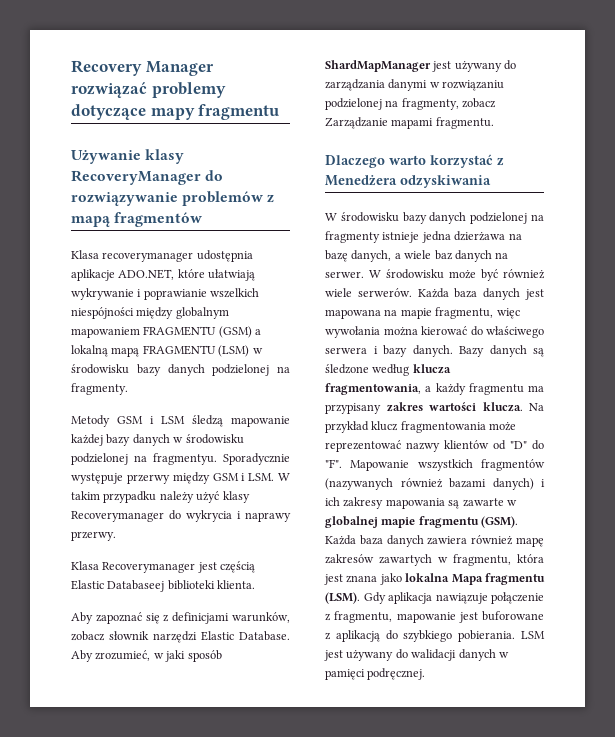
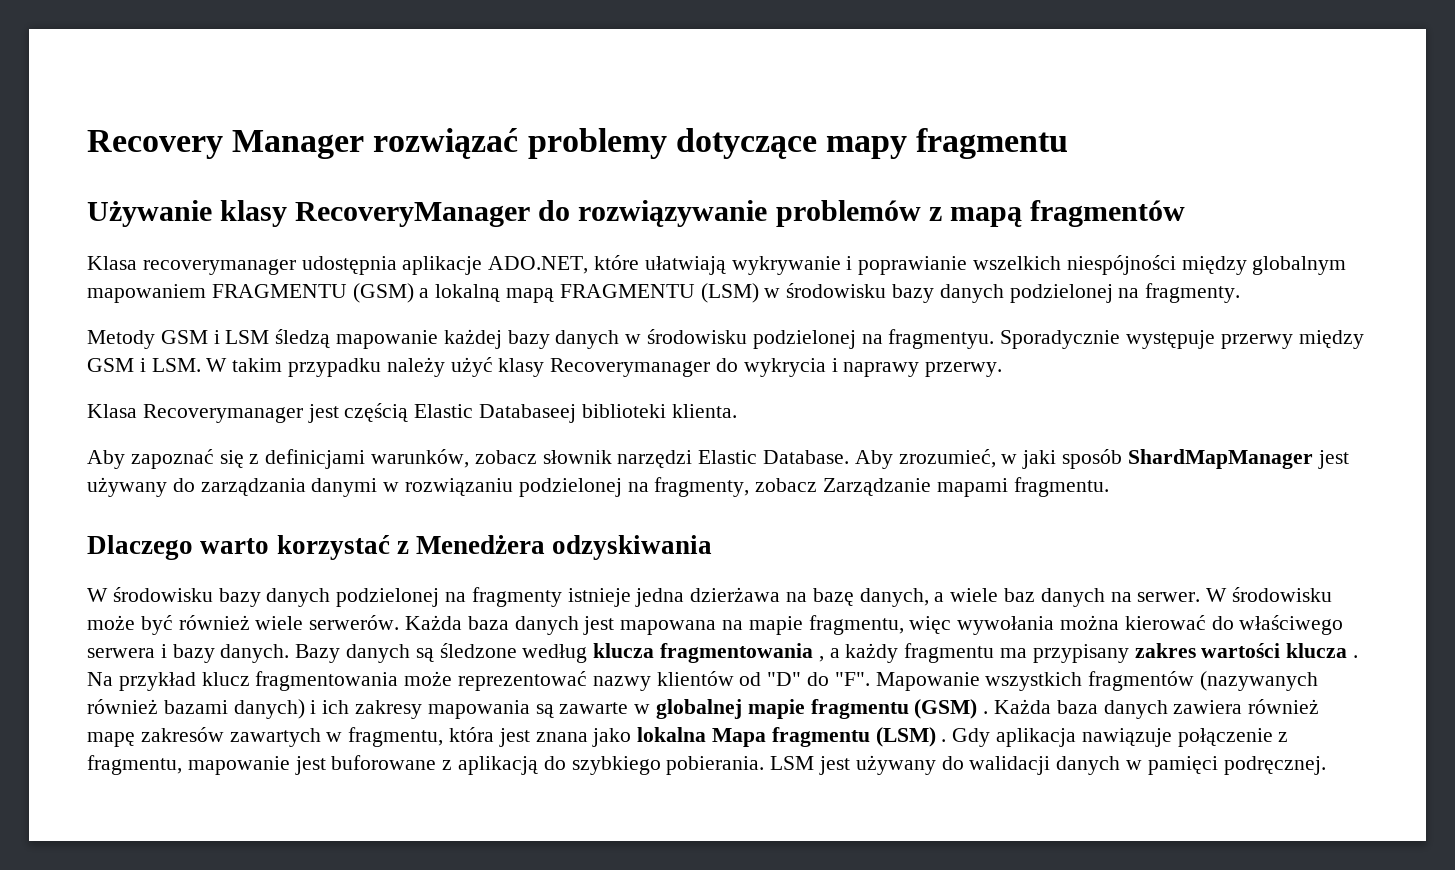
- Bazy danych są śledzone według klucza fragmentowania, a każdy fragmentu ma przypisany zakres wartości klucza.
+ Bazy danych są śledzone według klucza fragmentowania , a każdy fragmentu ma przypisany zakres wartości klucza .
- Na przykład klucz fragmentowania może reprezentować nazwy klientów od "D" do "F". Mapowanie wszystkich fragmentów (nazywanych również bazami danych) i ich zakresy mapowania są zawarte w globalnej mapie fragmentu (GSM).
+ Na przykład klucz fragmentowania może reprezentować nazwy klientów od "D" do "F". Mapowanie wszystkich fragmentów (nazywanych również bazami danych) i ich zakresy mapowania są zawarte w globalnej mapie fragmentu (GSM) .
- Każda baza danych zawiera również mapę zakresów zawartych w fragmentu, która jest znana jako lokalna Mapa fragmentu (LSM).
+ Każda baza danych zawiera również mapę zakresów zawartych w fragmentu, która jest znana jako lokalna Mapa fragmentu (LSM) .

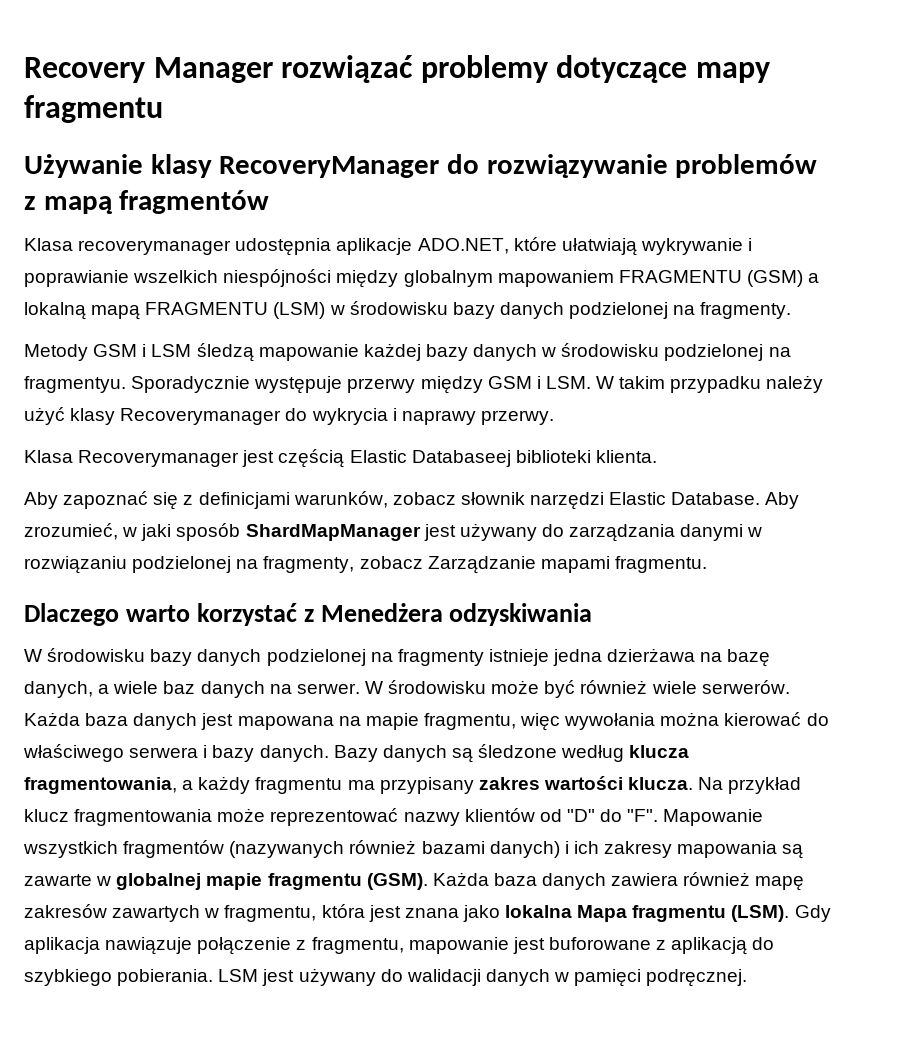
- Bazy danych są śledzone według klucza fragmentowania , a każdy fragmentu ma przypisany zakres wartości klucza .
+ Bazy danych są śledzone według klucza fragmentowania, a każdy fragmentu ma przypisany zakres wartości klucza.
- Na przykład klucz fragmentowania może reprezentować nazwy klientów od "D" do "F". Mapowanie wszystkich fragmentów (nazywanych również bazami danych) i ich zakresy mapowania są zawarte w globalnej mapie fragmentu (GSM) .
+ Na przykład klucz fragmentowania może reprezentować nazwy klientów od "D" do "F". Mapowanie wszystkich fragmentów (nazywanych również bazami danych) i ich zakresy mapowania są zawarte w globalnej mapie fragmentu (GSM).
- Każda baza danych zawiera również mapę zakresów zawartych w fragmentu, która jest znana jako lokalna Mapa fragmentu (LSM) .
+ Każda baza danych zawiera również mapę zakresów zawartych w fragmentu, która jest znana jako lokalna Mapa fragmentu (LSM).

